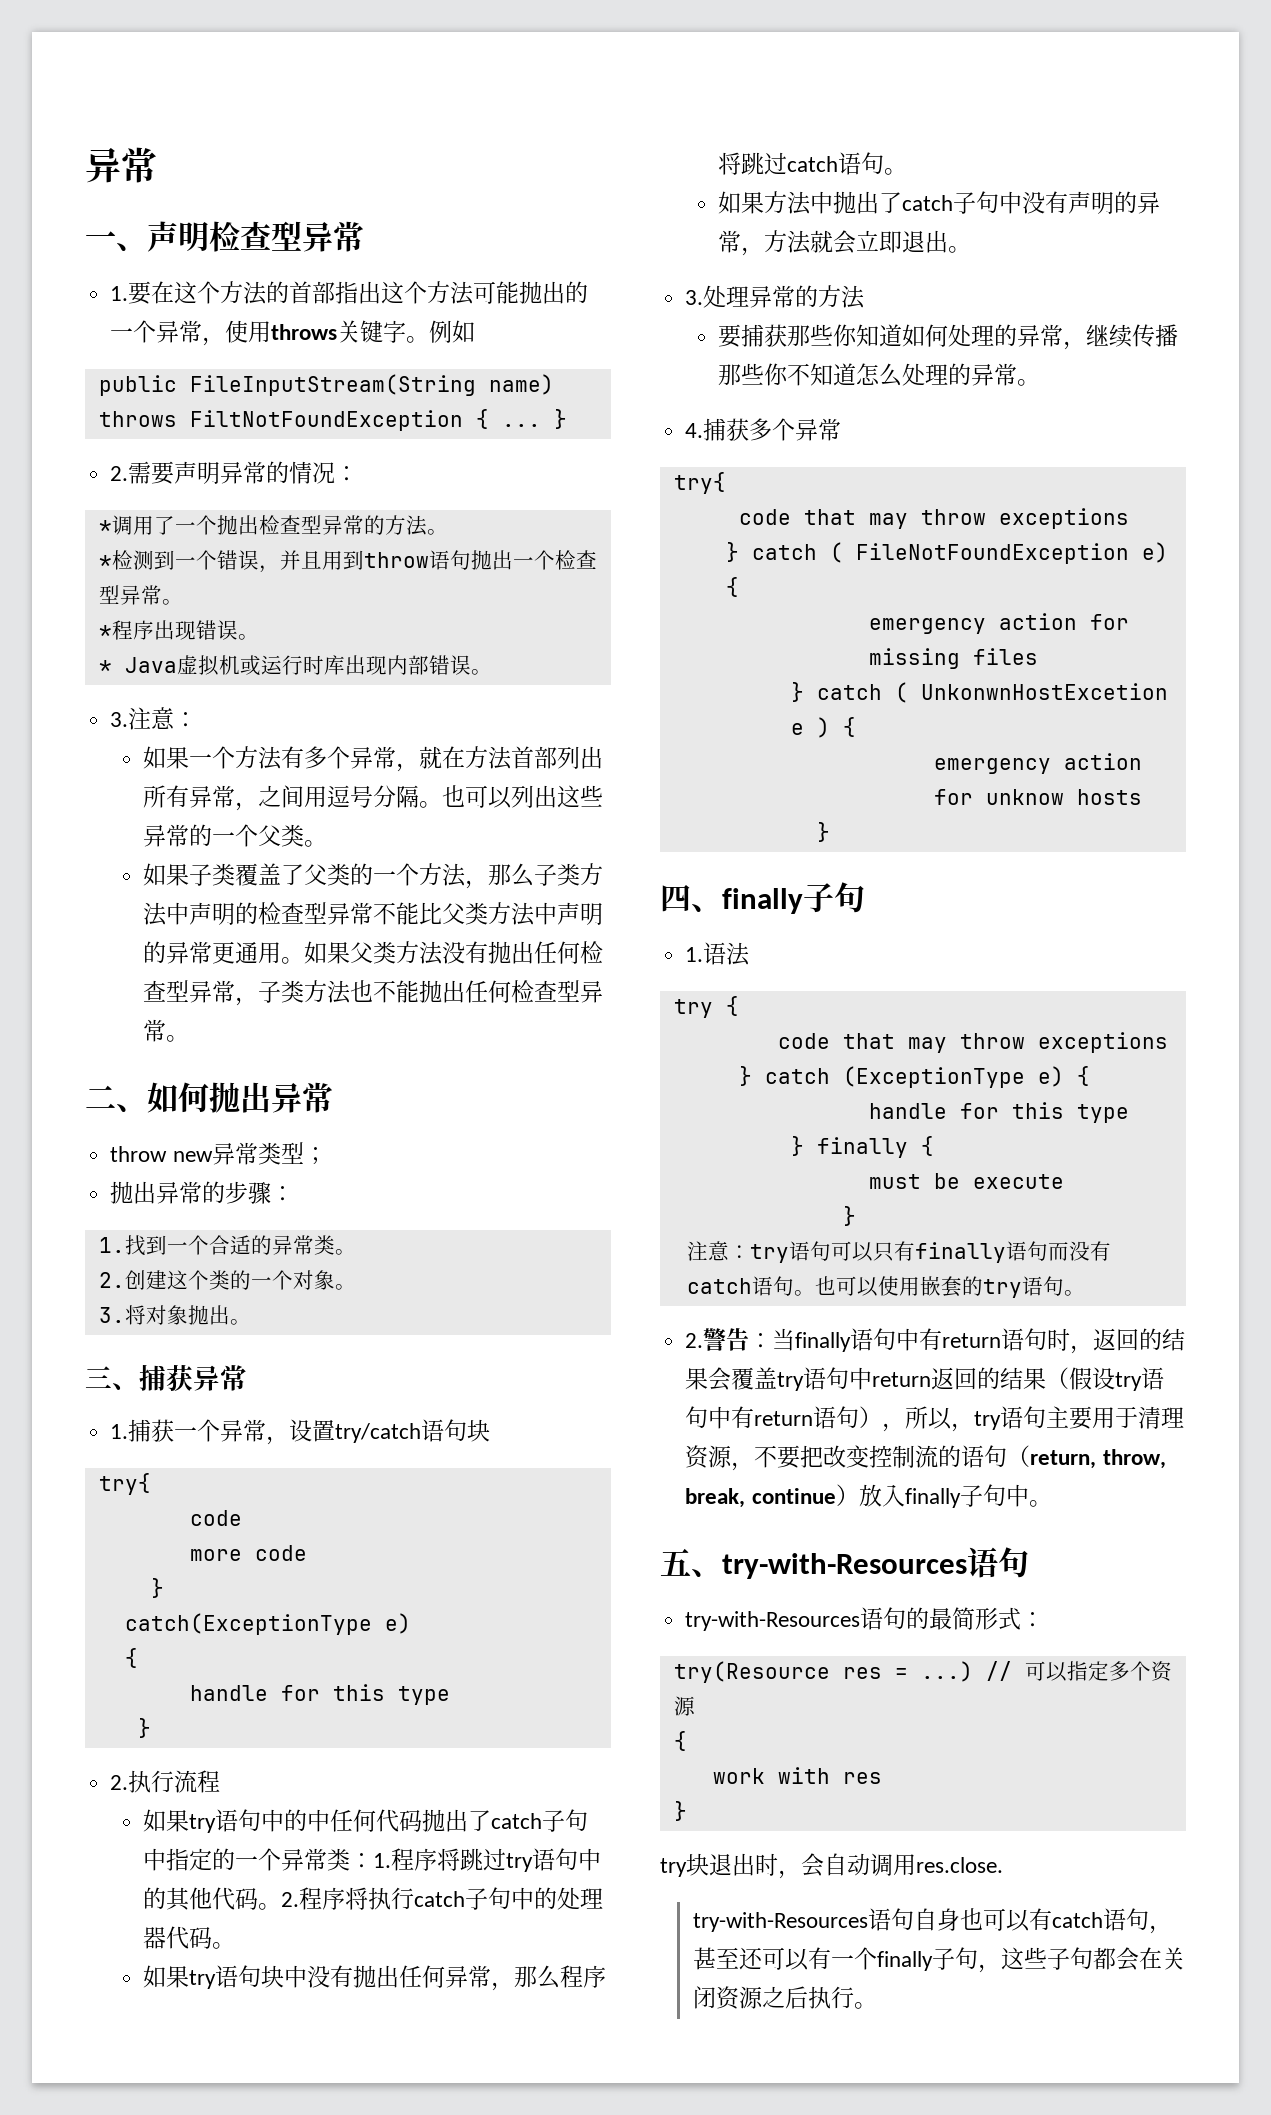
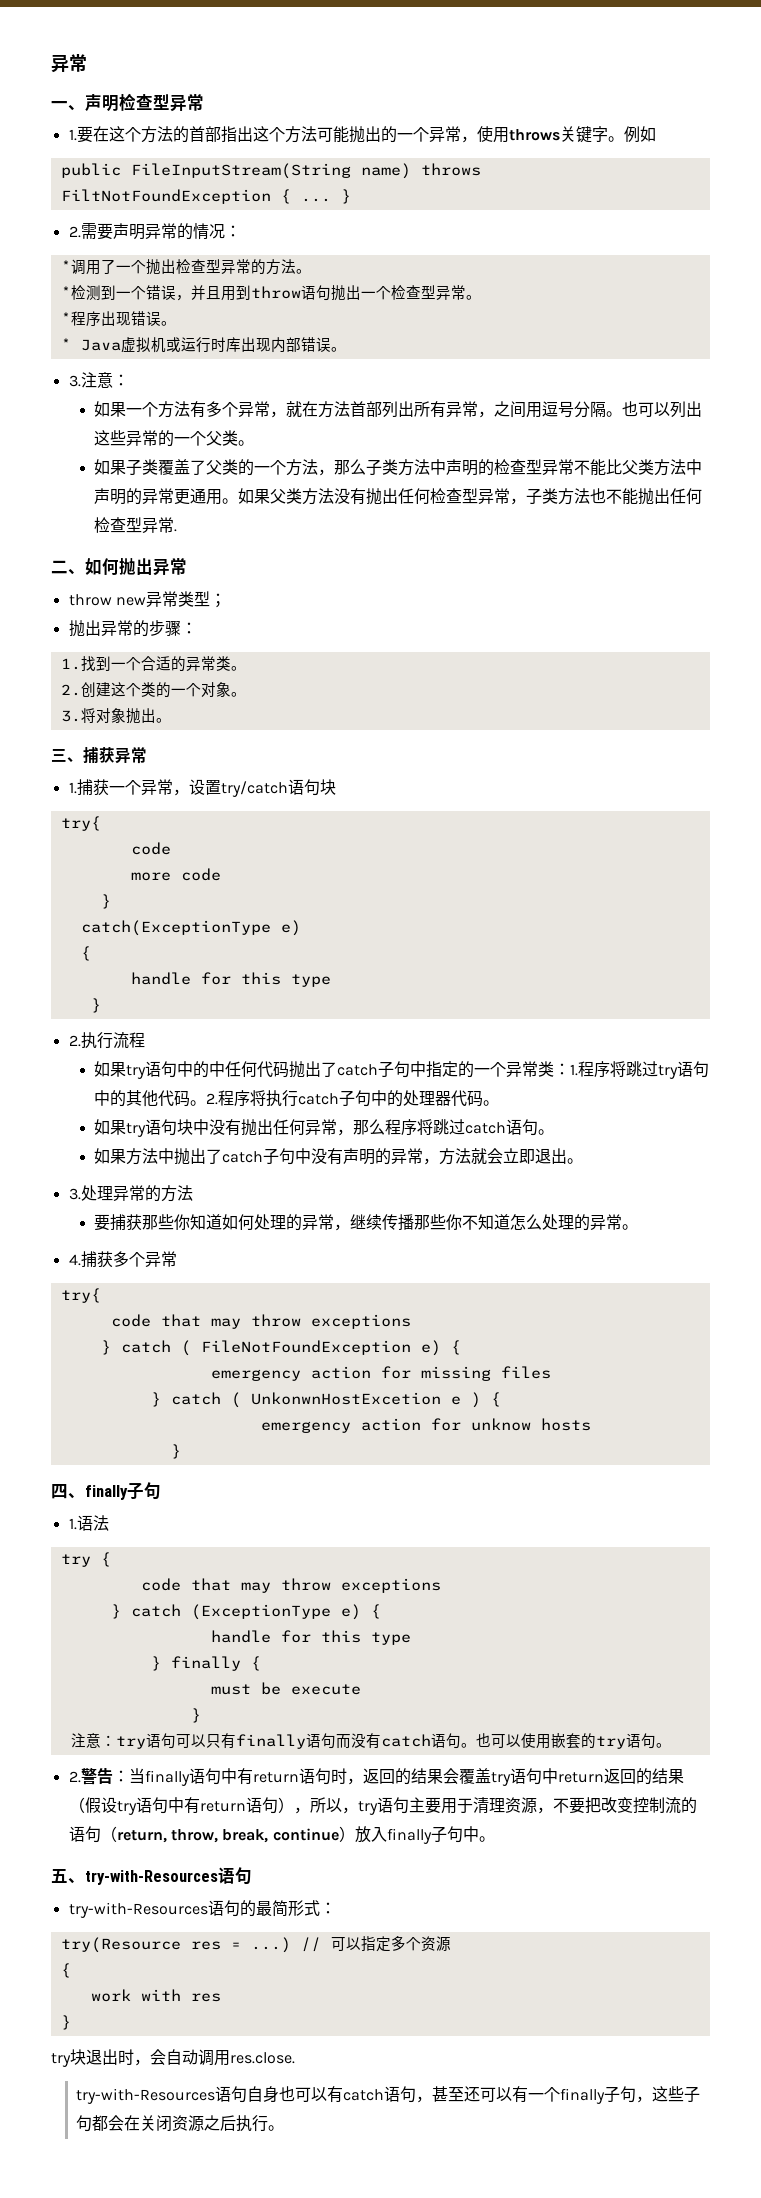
- 如果父类方法没有抛出任何检查型异常，子类方法也不能抛出任何检查型异常。
+ 如果父类方法没有抛出任何检查型异常，子类方法也不能抛出任何检查型异常.

